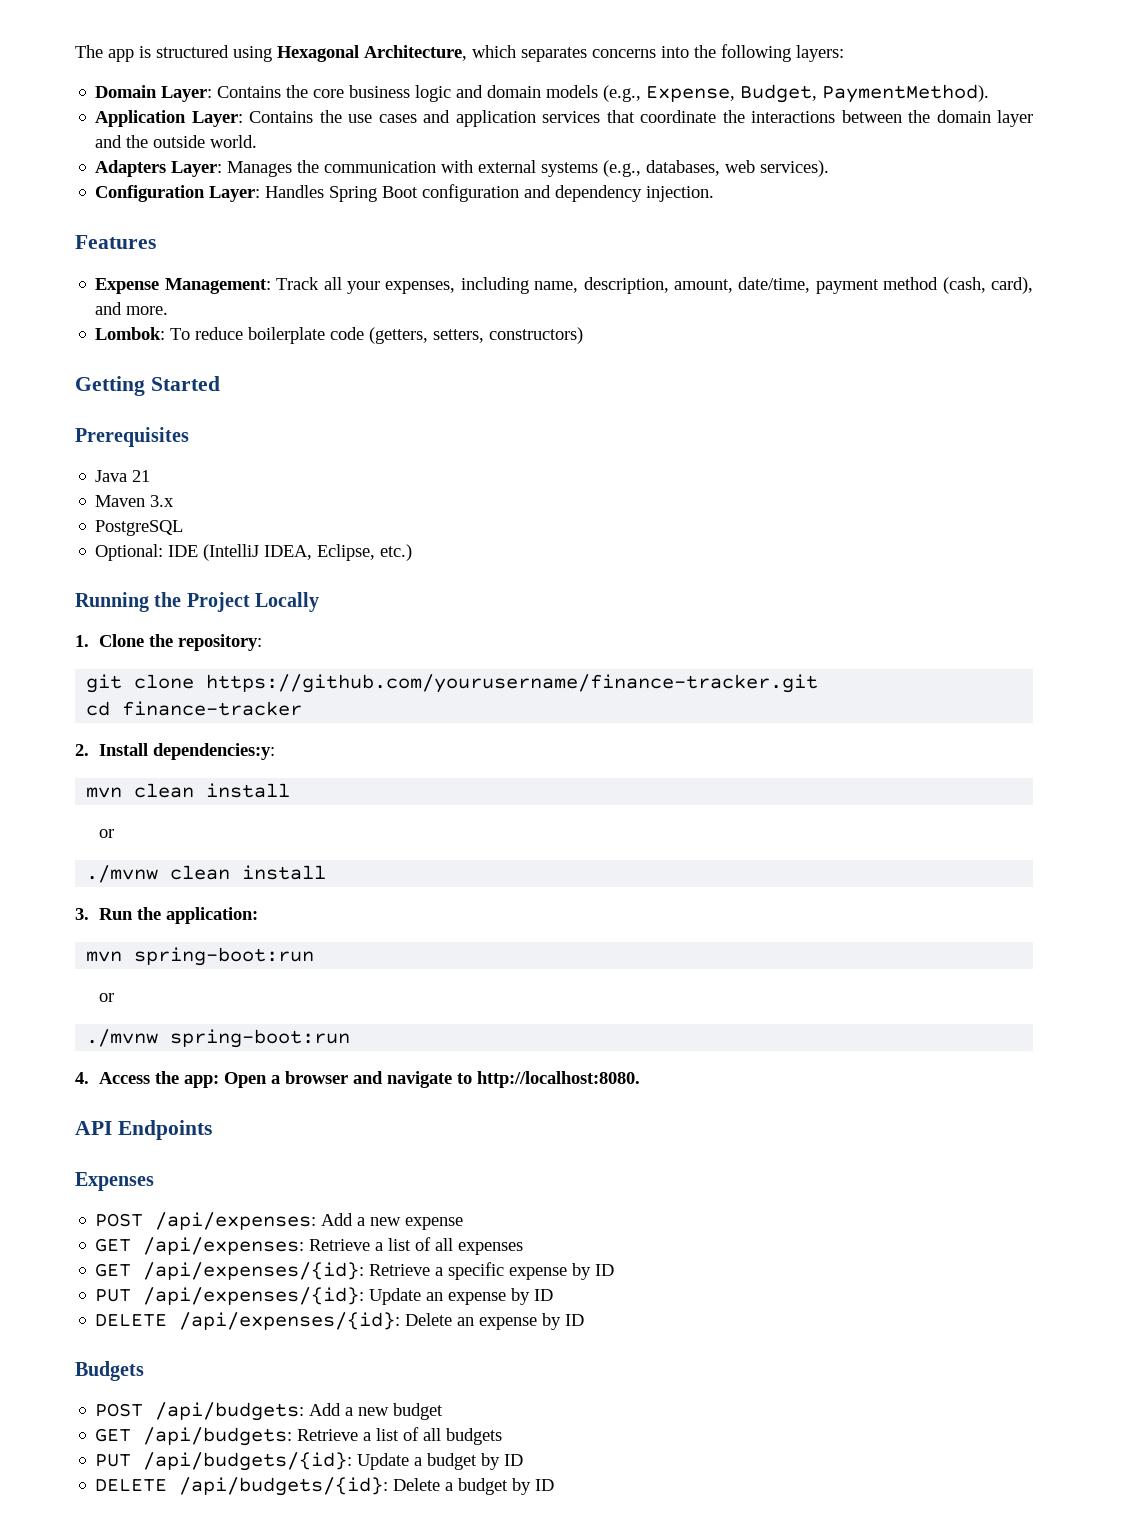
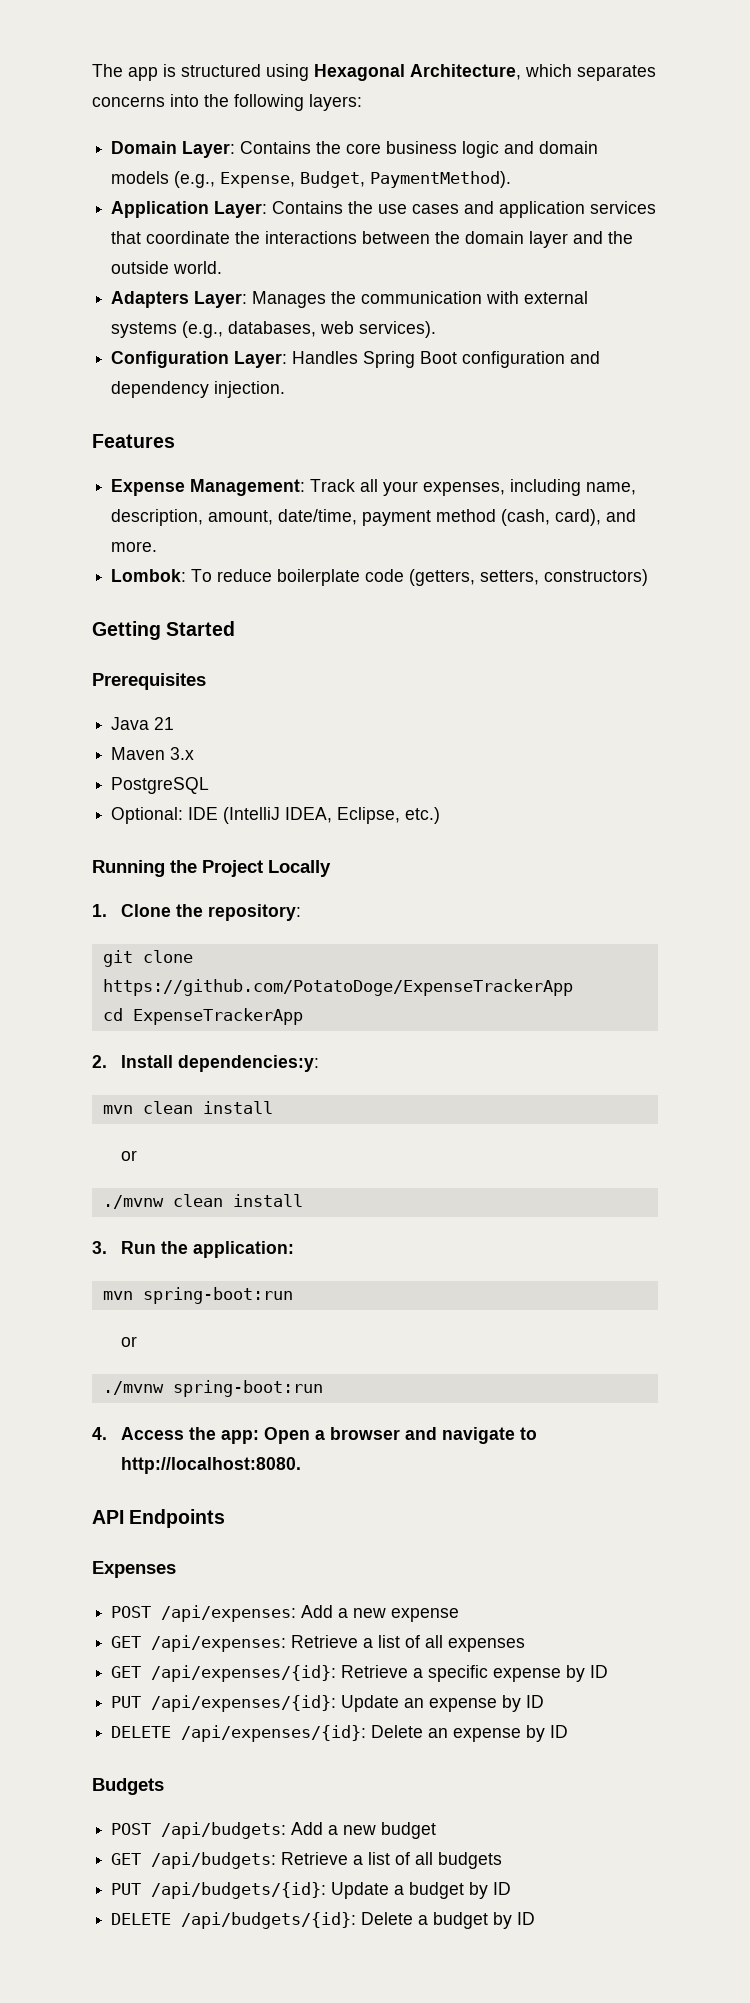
- git clone https://github.com/yourusername/finance-tracker.git
+ git clone https://github.com/PotatoDoge/ExpenseTrackerApp
- cd finance-tracker
+ cd ExpenseTrackerApp

